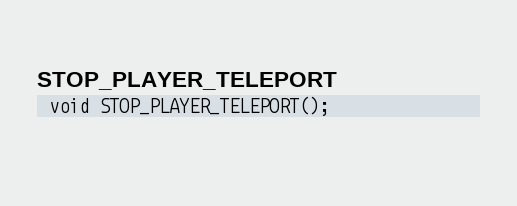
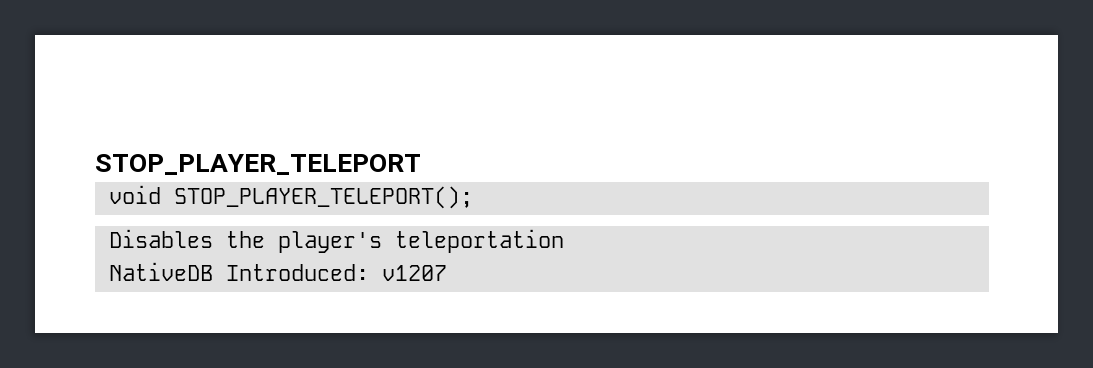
+ Disables the player's teleportation
+ NativeDB Introduced: v1207

